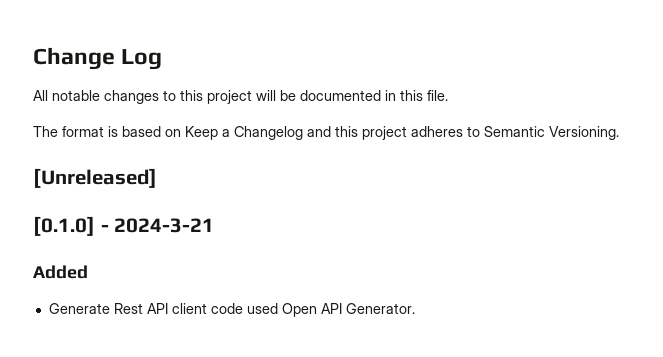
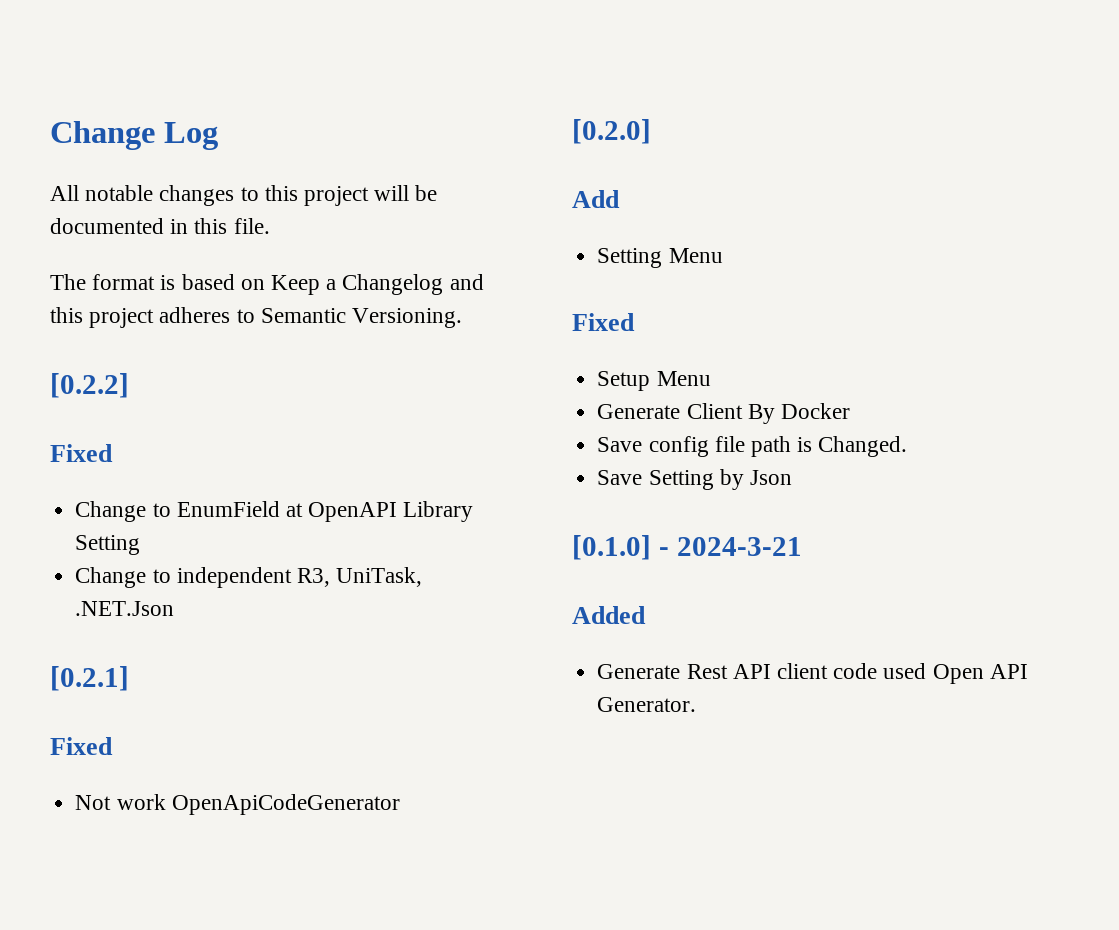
- [Unreleased]
+ [0.2.2]
+ Fixed
+ Change to EnumField at OpenAPI Library Setting
+ Change to independent R3, UniTask, .NET.Json
+ [0.2.1]
+ Fixed
+ Not work OpenApiCodeGenerator
+ [0.2.0]
+ Add
+ Setting Menu
+ Fixed
+ Setup Menu
+ Generate Client By Docker
+ Save config file path is Changed.
+ Save Setting by Json

